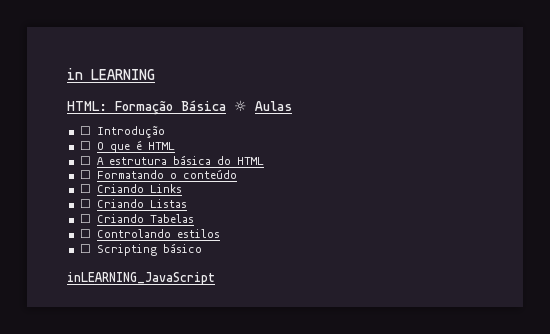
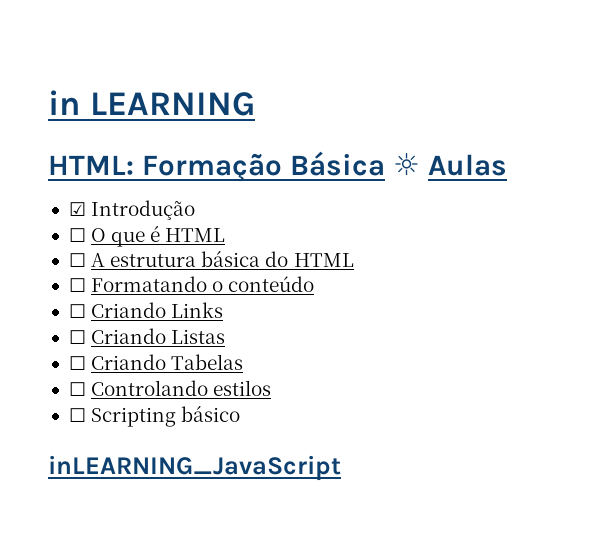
- ☐ Introdução
+ ☑ Introdução

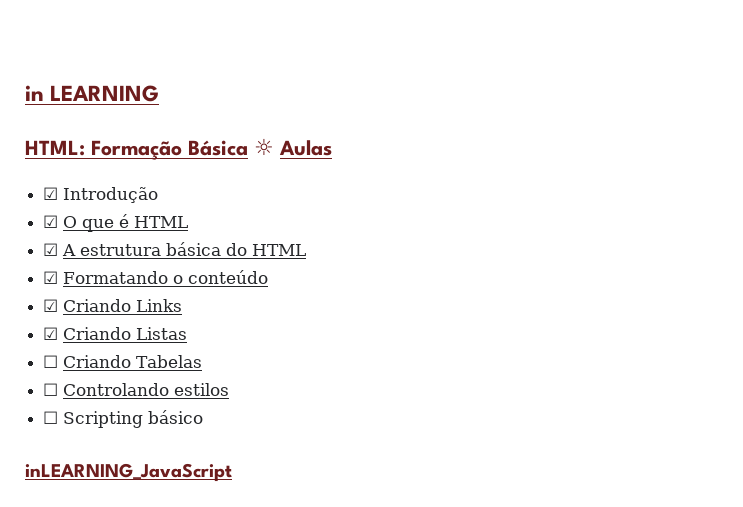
- ☐ O que é HTML
+ ☑ O que é HTML
- ☐ A estrutura básica do HTML
+ ☑ A estrutura básica do HTML
- ☐ Formatando o conteúdo
+ ☑ Formatando o conteúdo
- ☐ Criando Links
+ ☑ Criando Links
- ☐ Criando Listas
+ ☑ Criando Listas

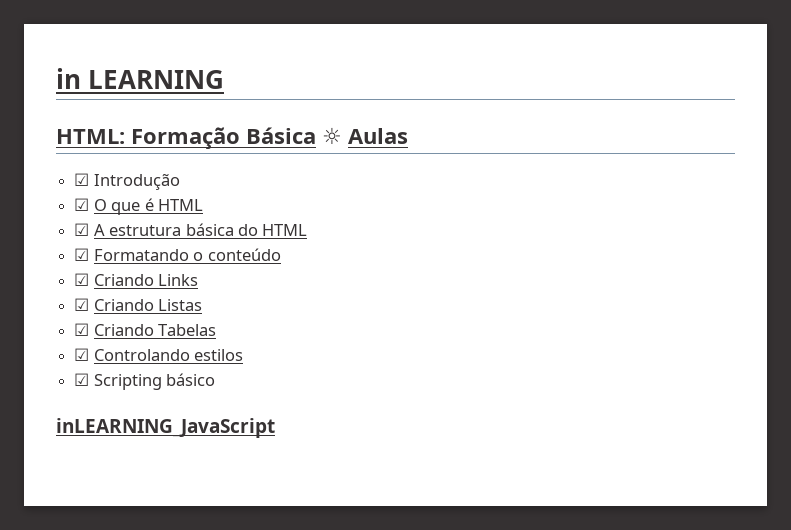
- ☐ Criando Tabelas
+ ☑ Criando Tabelas
- ☐ Controlando estilos
+ ☑ Controlando estilos
- ☐ Scripting básico
+ ☑ Scripting básico

